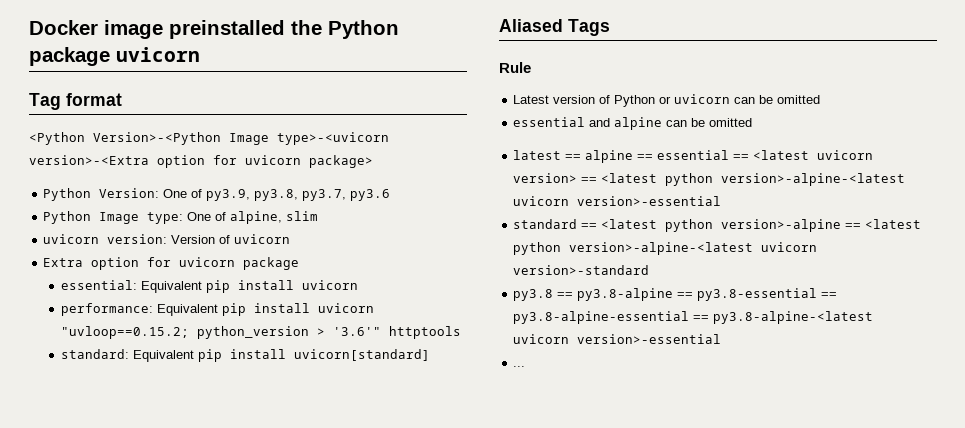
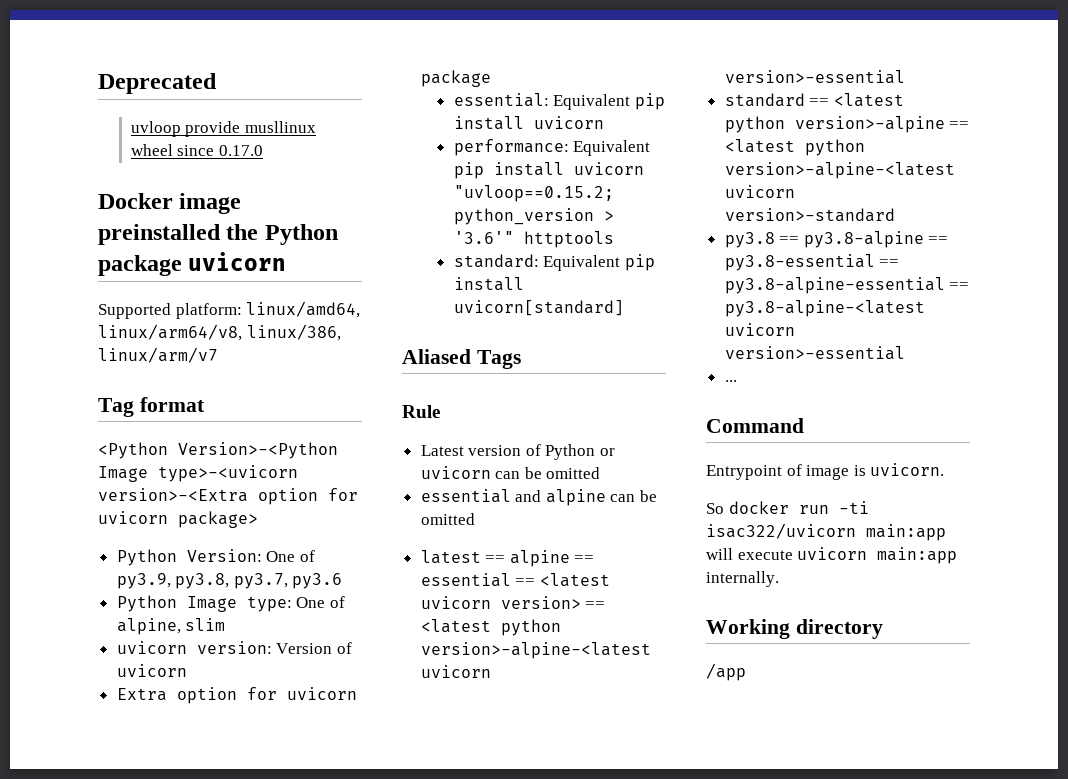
+ Deprecated
+ uvloop provide musllinux wheel since 0.17.0
+ Supported platform: linux/amd64, linux/arm64/v8, linux/386, linux/arm/v7
+ Command
+ Entrypoint of image is uvicorn.
+ So docker run -ti isac322/uvicorn main:app will execute uvicorn main:app internally.
+ Working directory
+ /app

